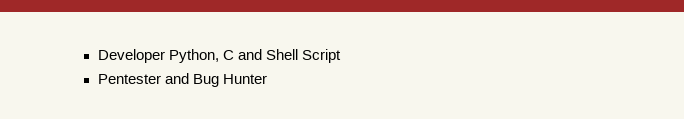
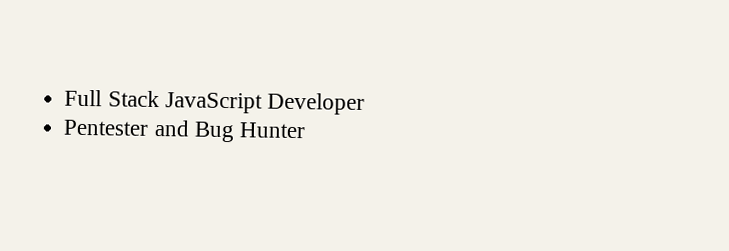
- Developer Python, C and Shell Script
+ Full Stack JavaScript Developer

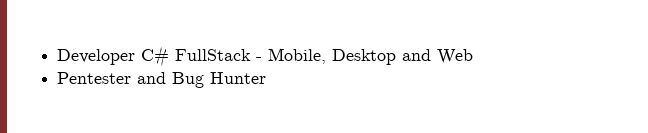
- Full Stack JavaScript Developer
+ Developer C# FullStack - Mobile, Desktop and Web

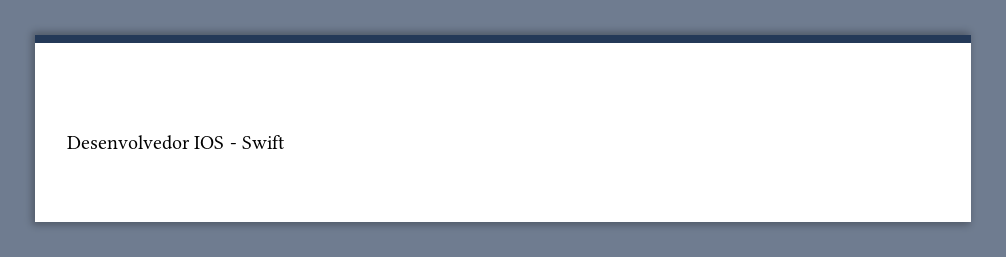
- Developer C# FullStack - Mobile, Desktop and Web
- Pentester and Bug Hunter
+ Desenvolvedor IOS - Swift

